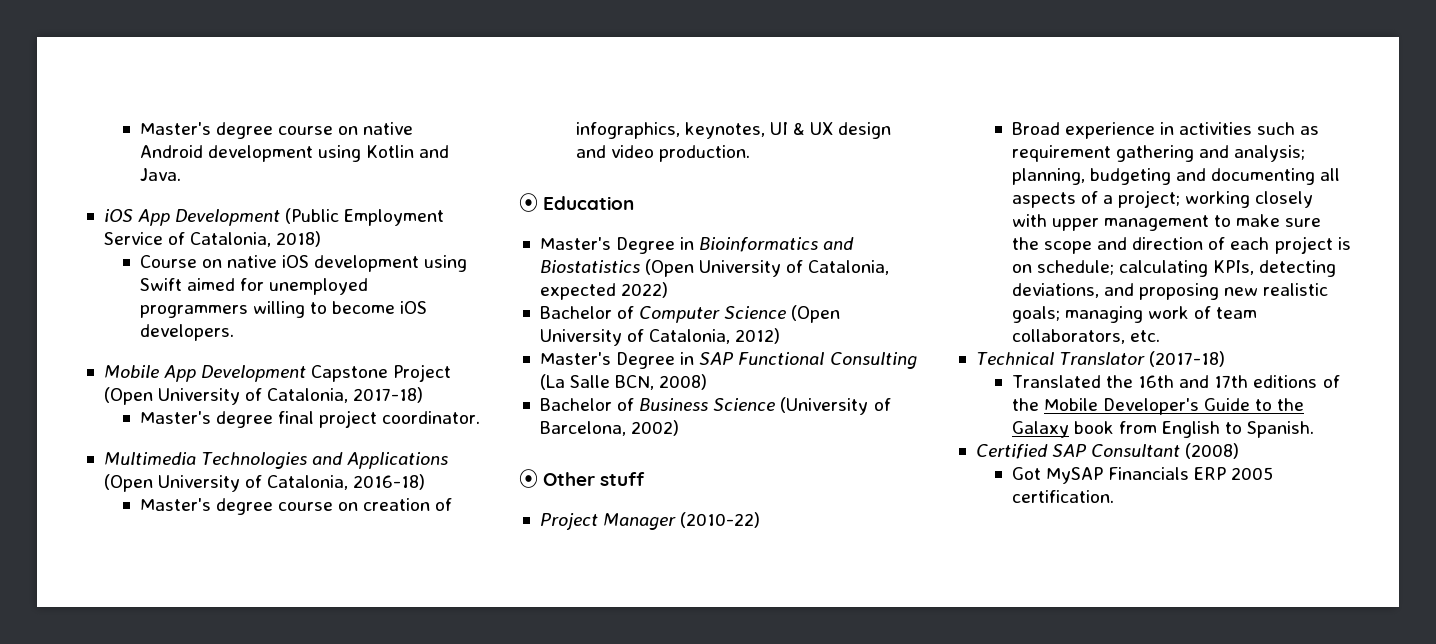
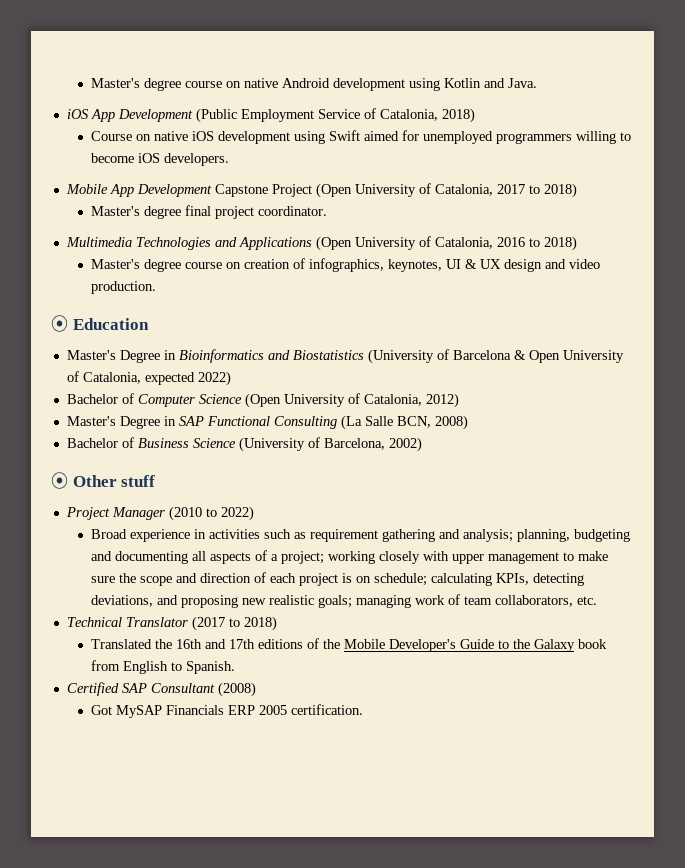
- Mobile App Development Capstone Project (Open University of Catalonia, 2017-18)
+ Mobile App Development Capstone Project (Open University of Catalonia, 2017 to 2018)
- Multimedia Technologies and Applications (Open University of Catalonia, 2016-18)
+ Multimedia Technologies and Applications (Open University of Catalonia, 2016 to 2018)
- Master's Degree in Bioinformatics and Biostatistics (Open University of Catalonia, expected 2022)
+ Master's Degree in Bioinformatics and Biostatistics (University of Barcelona & Open University of Catalonia, expected 2022)
- Project Manager (2010-22)
+ Project Manager (2010 to 2022)
- Technical Translator (2017-18)
+ Technical Translator (2017 to 2018)

